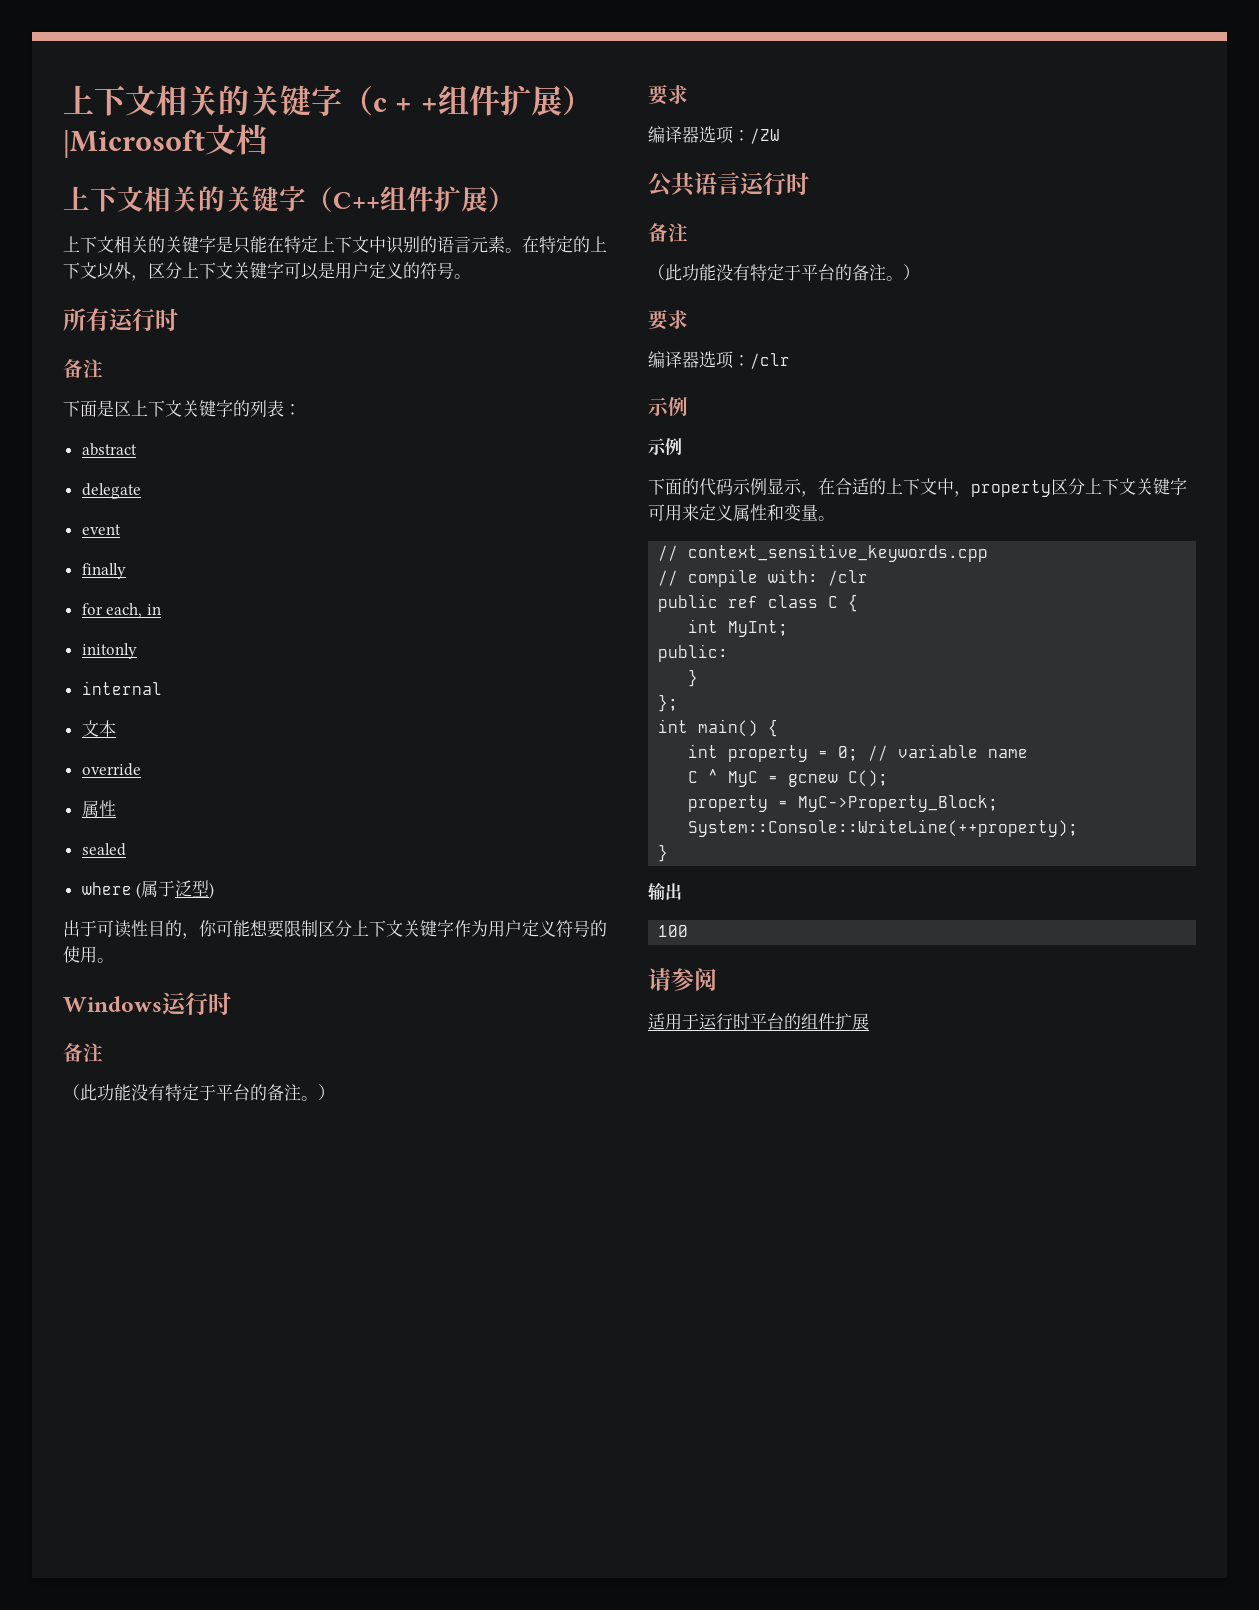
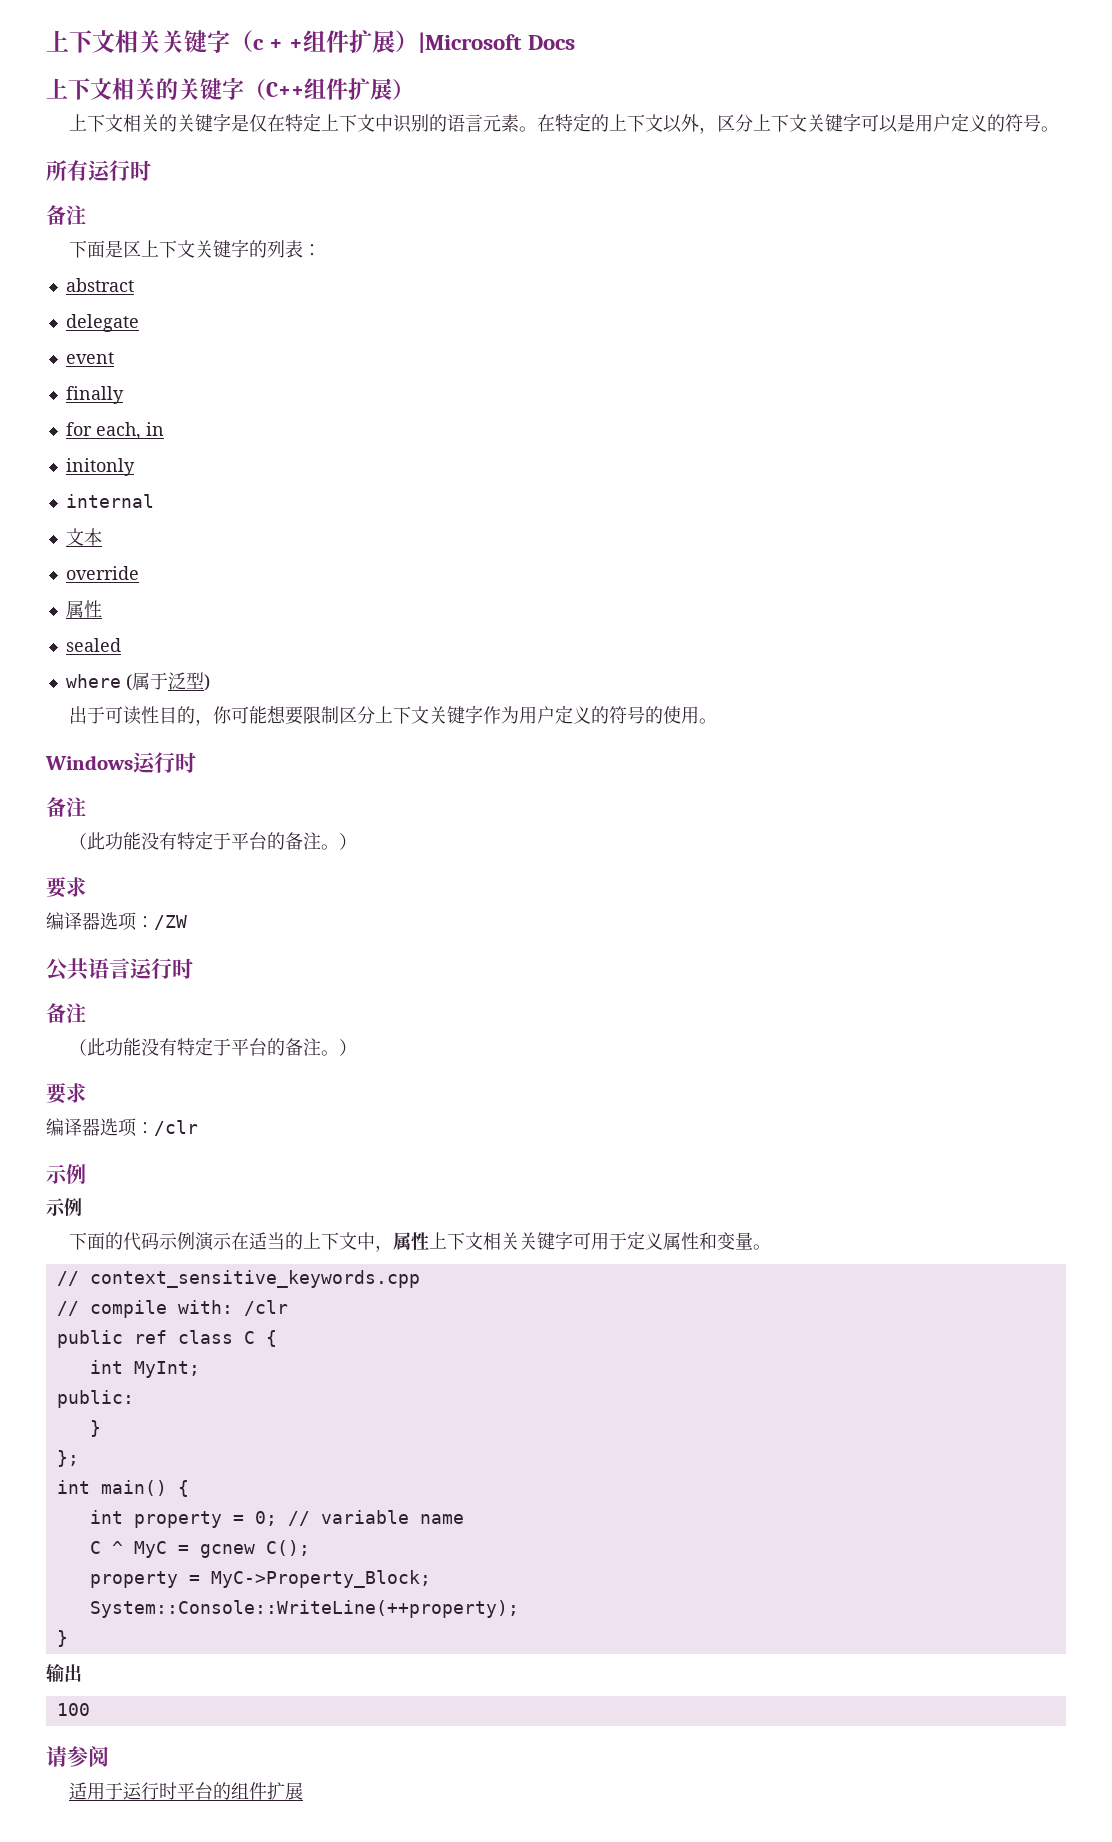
- 上下文相关的关键字（c + +组件扩展）|Microsoft文档
+ 上下文相关关键字（c + +组件扩展）|Microsoft Docs
- 上下文相关的关键字是只能在特定上下文中识别的语言元素。
+ 上下文相关的关键字是仅在特定上下文中识别的语言元素。
- 出于可读性目的，你可能想要限制区分上下文关键字作为用户定义符号的使用。
+ 出于可读性目的，你可能想要限制区分上下文关键字作为用户定义的符号的使用。
- 下面的代码示例显示，在合适的上下文中，property区分上下文关键字可用来定义属性和变量。
+ 下面的代码示例演示在适当的上下文中，属性上下文相关关键字可用于定义属性和变量。

